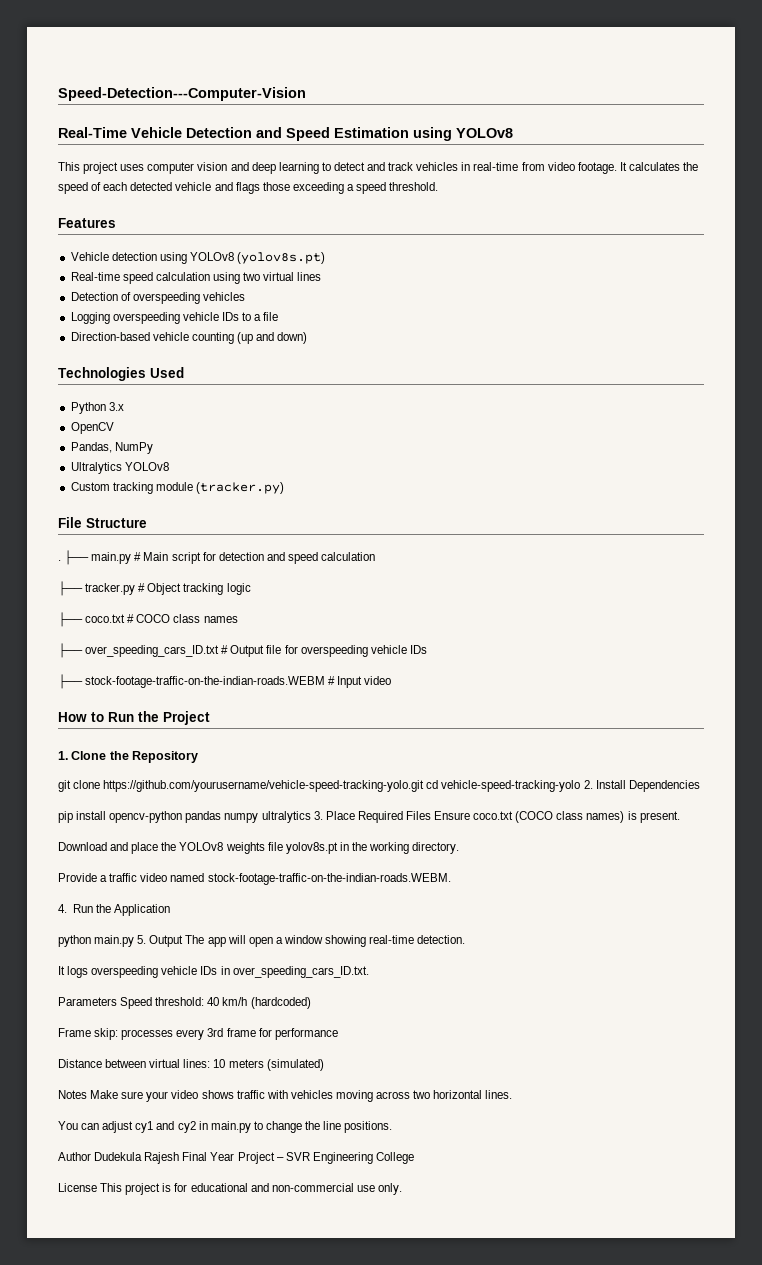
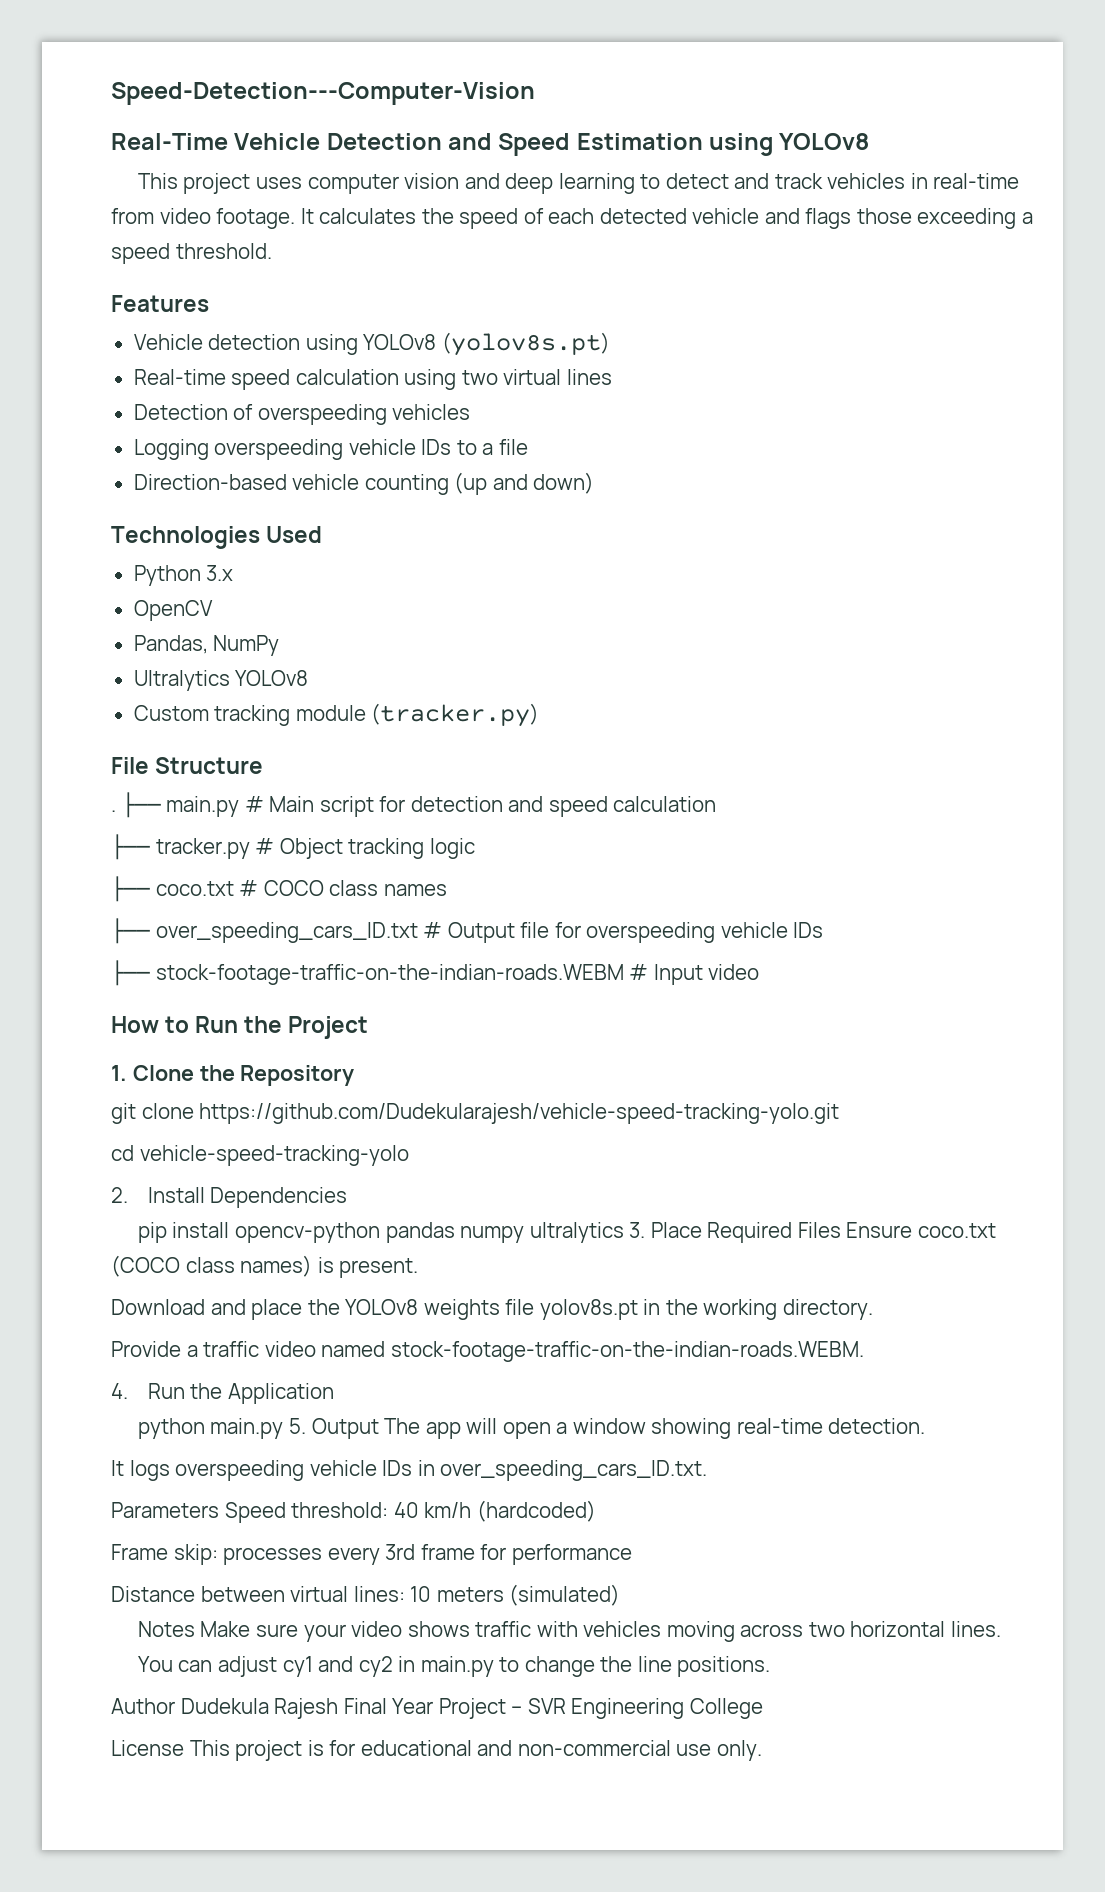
- git clone https://github.com/yourusername/vehicle-speed-tracking-yolo.git cd vehicle-speed-tracking-yolo 2. Install Dependencies
+ git clone https://github.com/Dudekularajesh/vehicle-speed-tracking-yolo.git
+ cd vehicle-speed-tracking-yolo
+ 2. Install Dependencies

